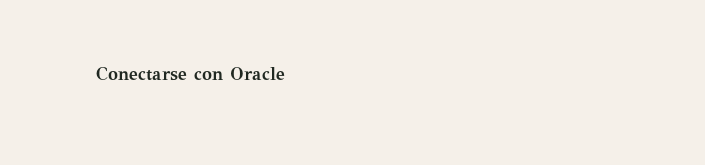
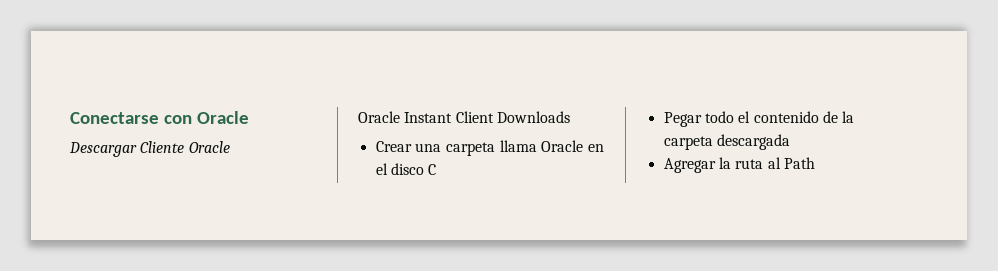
+ Descargar Cliente Oracle
+ Oracle Instant Client Downloads
+ Crear una carpeta llama Oracle en el disco C
+ Pegar todo el contenido de la carpeta descargada
+ Agregar la ruta al Path

